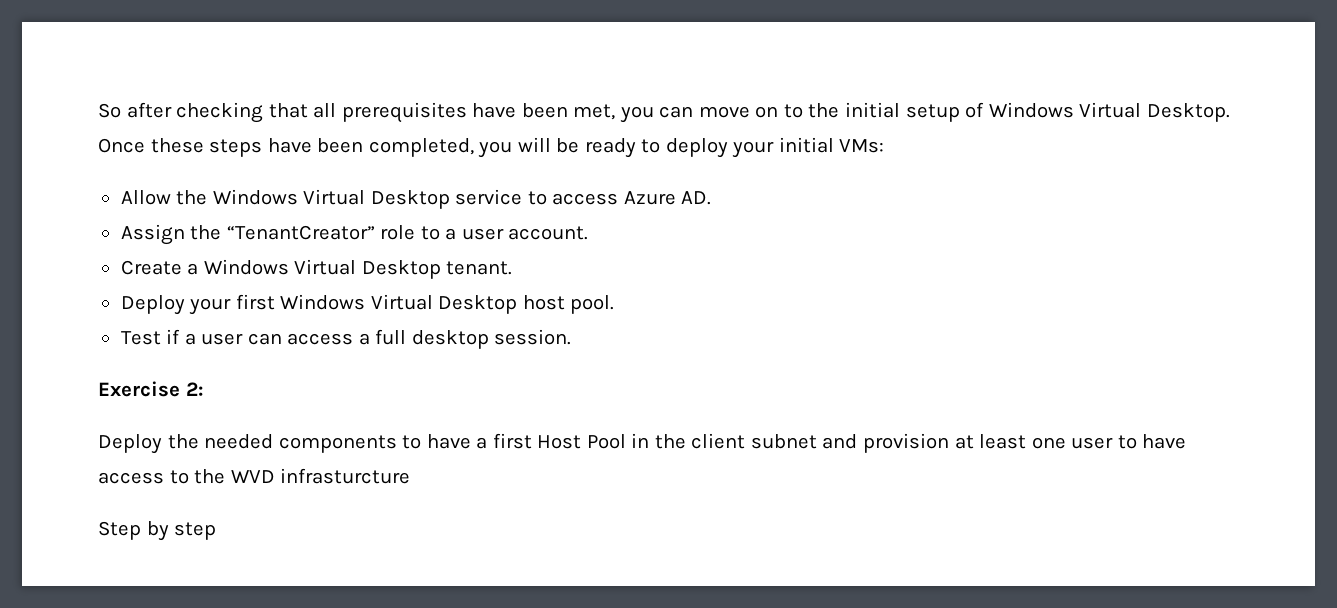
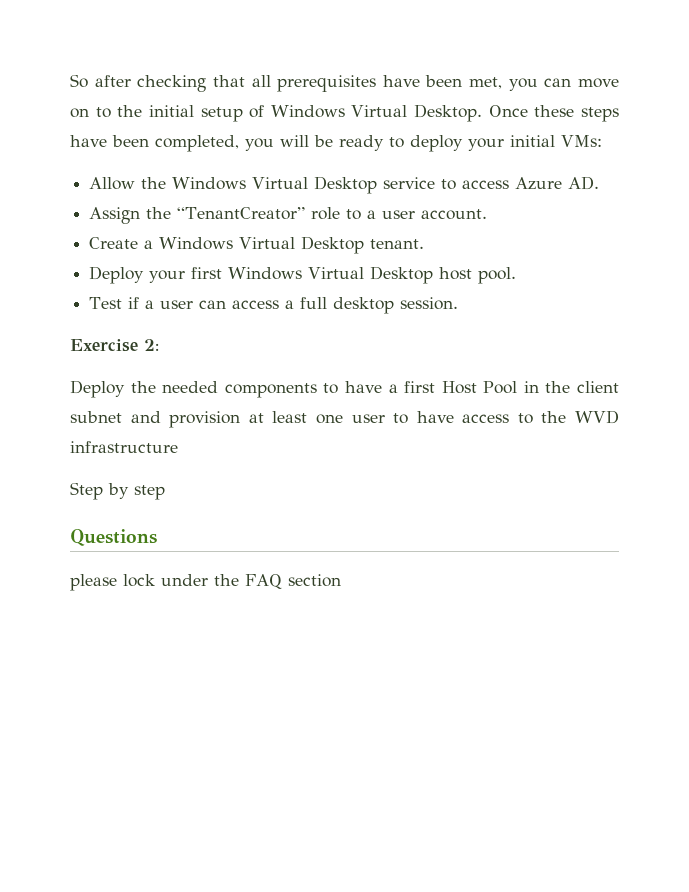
- Deploy the needed components to have a first Host Pool in the client subnet and provision at least one user to have access to the WVD infrasturcture
+ Deploy the needed components to have a first Host Pool in the client subnet and provision at least one user to have access to the WVD infrastructure
+ Questions
+ please lock under the FAQ section

